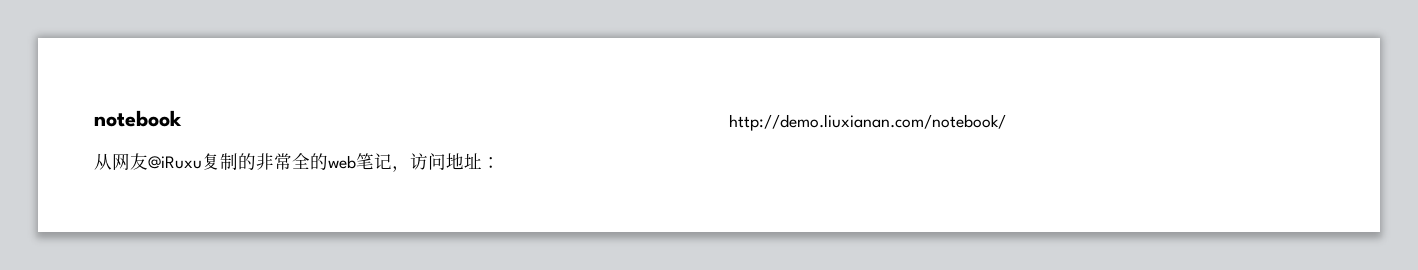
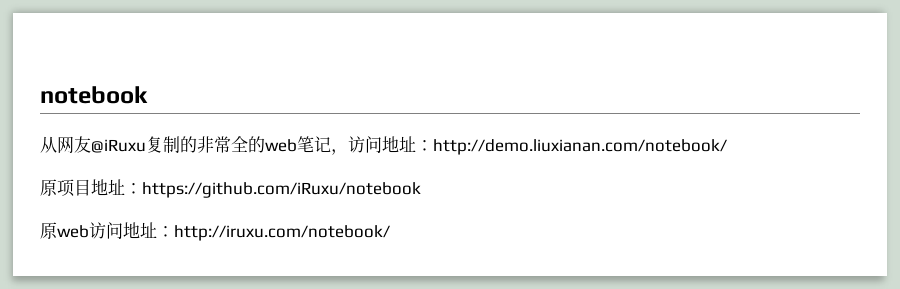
+ 原项目地址：https://github.com/iRuxu/notebook
+ 原web访问地址：http://iruxu.com/notebook/

